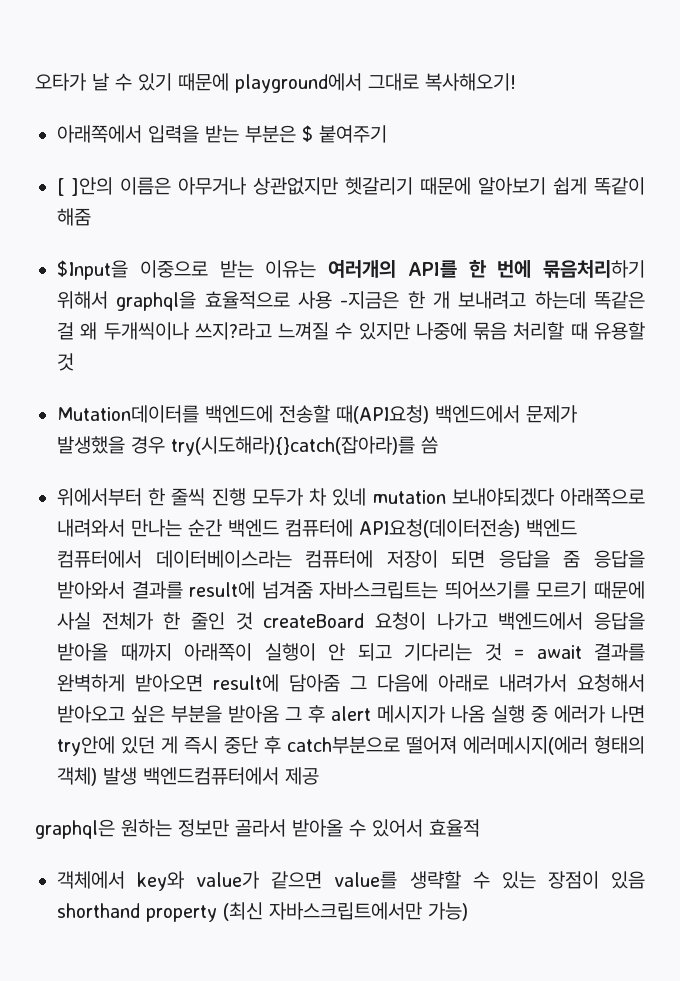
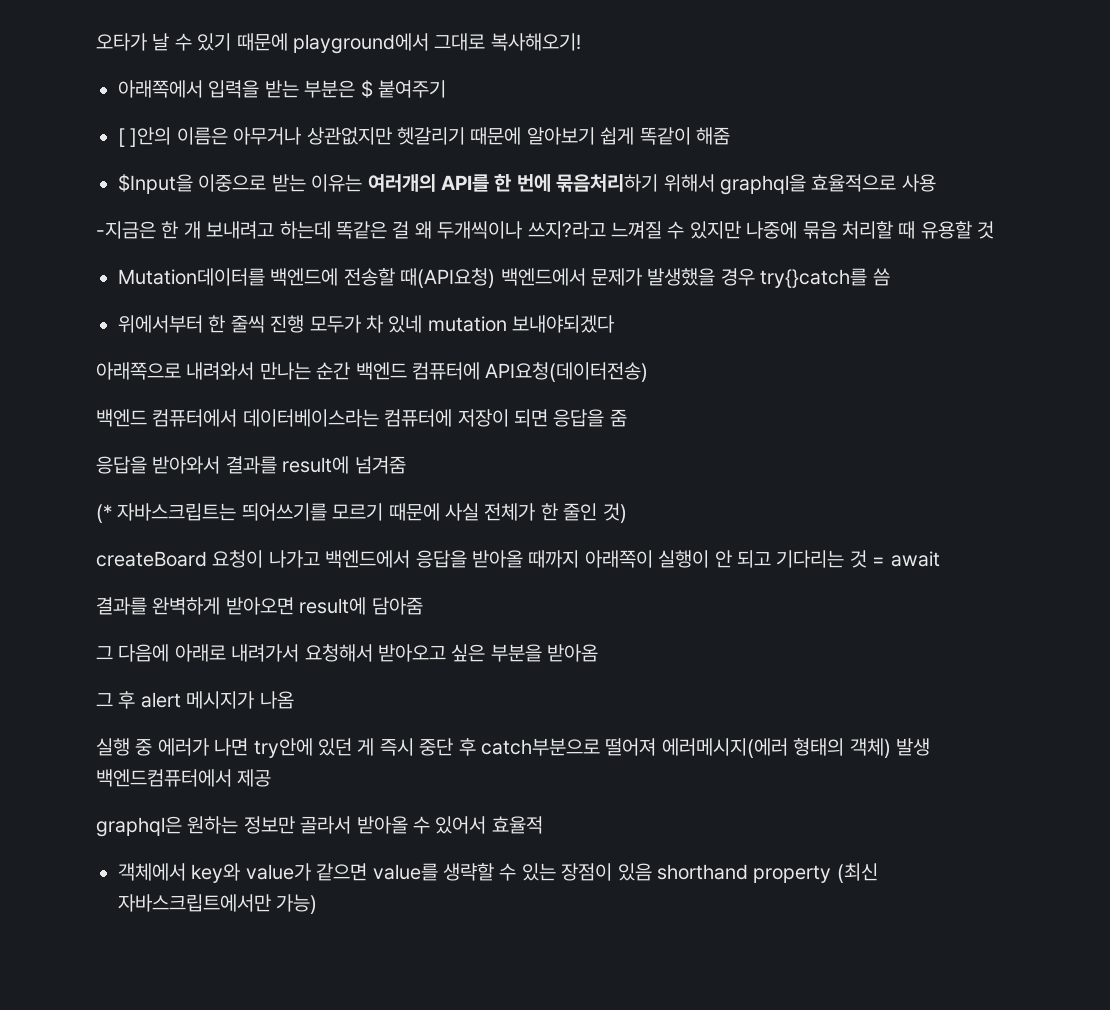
- $Input을 이중으로 받는 이유는 여러개의 API를 한 번에 묶음처리하기 위해서 graphql을 효율적으로 사용 -지금은 한 개 보내려고 하는데 똑같은 걸 왜 두개씩이나 쓰지?라고 느껴질 수 있지만 나중에 묶음 처리할 때 유용할 것
+ $Input을 이중으로 받는 이유는 여러개의 API를 한 번에 묶음처리하기 위해서 graphql을 효율적으로 사용
+ -지금은 한 개 보내려고 하는데 똑같은 걸 왜 두개씩이나 쓰지?라고 느껴질 수 있지만 나중에 묶음 처리할 때 유용할 것
- Mutation데이터를 백엔드에 전송할 때(API요청) 백엔드에서 문제가 발생했을 경우 try(시도해라){}catch(잡아라)를 씀
+ Mutation데이터를 백엔드에 전송할 때(API요청) 백엔드에서 문제가 발생했을 경우 try{}catch를 씀
- 위에서부터 한 줄씩 진행 모두가 차 있네 mutation 보내야되겠다 아래쪽으로 내려와서 만나는 순간 백엔드 컴퓨터에 API요청(데이터전송) 백엔드 컴퓨터에서 데이터베이스라는 컴퓨터에 저장이 되면 응답을 줌 응답을 받아와서 결과를 result에 넘겨줌 자바스크립트는 띄어쓰기를 모르기 때문에 사실 전체가 한 줄인 것 createBoard 요청이 나가고 백엔드에서 응답을 받아올 때까지 아래쪽이 실행이 안 되고 기다리는 것 = await 결과를 완벽하게 받아오면 result에 담아줌 그 다음에 아래로 내려가서 요청해서 받아오고 싶은 부분을 받아옴 그 후 alert 메시지가 나옴 실행 중 에러가 나면 try안에 있던 게 즉시 중단 후 catch부분으로 떨어져 에러메시지(에러 형태의 객체) 발생 백엔드컴퓨터에서 제공
+ 위에서부터 한 줄씩 진행 모두가 차 있네 mutation 보내야되겠다
+ 아래쪽으로 내려와서 만나는 순간 백엔드 컴퓨터에 API요청(데이터전송)
+ 백엔드 컴퓨터에서 데이터베이스라는 컴퓨터에 저장이 되면 응답을 줌
+ 응답을 받아와서 결과를 result에 넘겨줌
+ (* 자바스크립트는 띄어쓰기를 모르기 때문에 사실 전체가 한 줄인 것)
+ createBoard 요청이 나가고 백엔드에서 응답을 받아올 때까지 아래쪽이 실행이 안 되고 기다리는 것 = await
+ 결과를 완벽하게 받아오면 result에 담아줌
+ 그 다음에 아래로 내려가서 요청해서 받아오고 싶은 부분을 받아옴
+ 그 후 alert 메시지가 나옴
+ 실행 중 에러가 나면 try안에 있던 게 즉시 중단 후 catch부분으로 떨어져 에러메시지(에러 형태의 객체) 발생 백엔드컴퓨터에서 제공

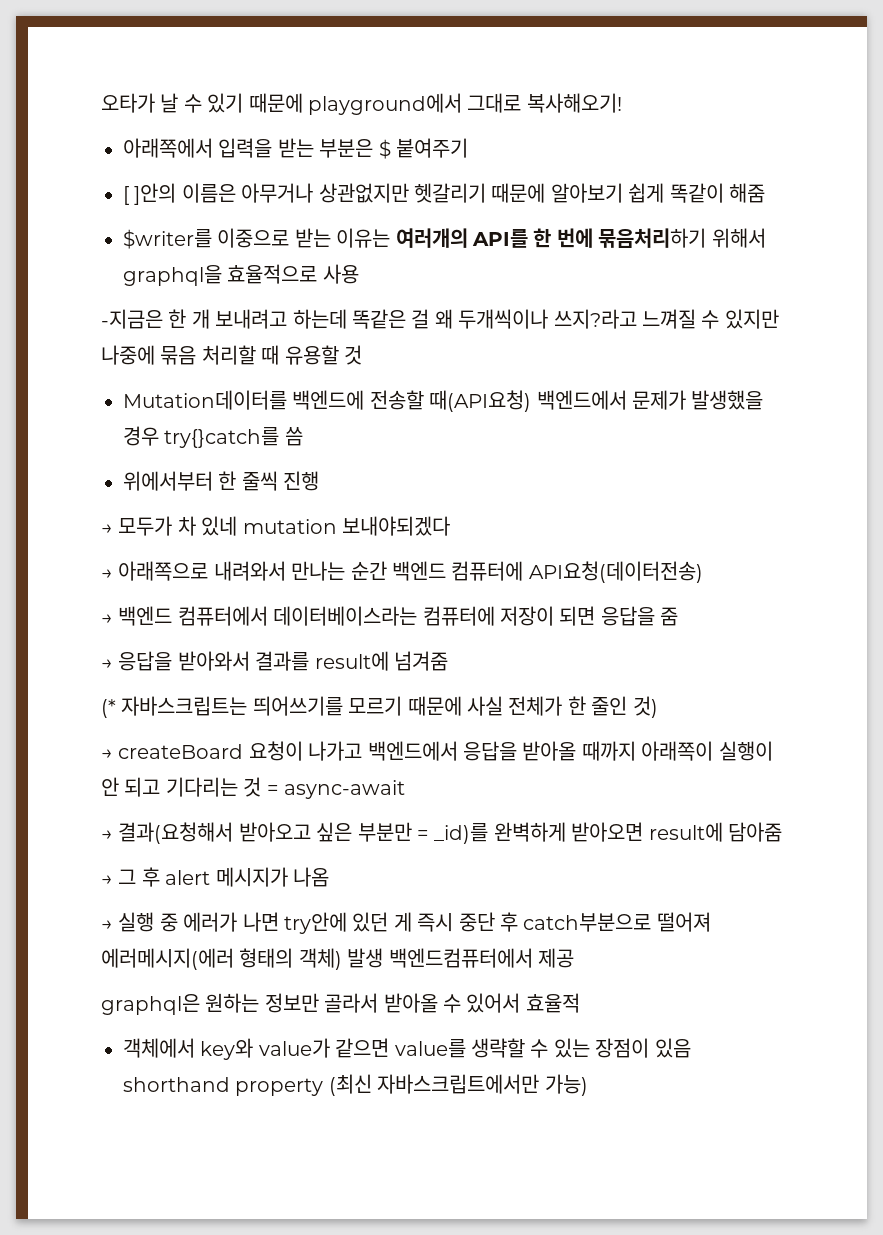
- $Input을 이중으로 받는 이유는 여러개의 API를 한 번에 묶음처리하기 위해서 graphql을 효율적으로 사용
+ $writer를 이중으로 받는 이유는 여러개의 API를 한 번에 묶음처리하기 위해서 graphql을 효율적으로 사용
- 위에서부터 한 줄씩 진행 모두가 차 있네 mutation 보내야되겠다
+ 위에서부터 한 줄씩 진행
+ → 모두가 차 있네 mutation 보내야되겠다
- 아래쪽으로 내려와서 만나는 순간 백엔드 컴퓨터에 API요청(데이터전송)
+ → 아래쪽으로 내려와서 만나는 순간 백엔드 컴퓨터에 API요청(데이터전송)
- 백엔드 컴퓨터에서 데이터베이스라는 컴퓨터에 저장이 되면 응답을 줌
+ → 백엔드 컴퓨터에서 데이터베이스라는 컴퓨터에 저장이 되면 응답을 줌
- 응답을 받아와서 결과를 result에 넘겨줌
+ → 응답을 받아와서 결과를 result에 넘겨줌
- createBoard 요청이 나가고 백엔드에서 응답을 받아올 때까지 아래쪽이 실행이 안 되고 기다리는 것 = await
- 결과를 완벽하게 받아오면 result에 담아줌
- 그 다음에 아래로 내려가서 요청해서 받아오고 싶은 부분을 받아옴
- 그 후 alert 메시지가 나옴
+ → createBoard 요청이 나가고 백엔드에서 응답을 받아올 때까지 아래쪽이 실행이 안 되고 기다리는 것 = async-await
+ → 결과(요청해서 받아오고 싶은 부분만 = _id)를 완벽하게 받아오면 result에 담아줌
+ → 그 후 alert 메시지가 나옴
- 실행 중 에러가 나면 try안에 있던 게 즉시 중단 후 catch부분으로 떨어져 에러메시지(에러 형태의 객체) 발생 백엔드컴퓨터에서 제공
+ → 실행 중 에러가 나면 try안에 있던 게 즉시 중단 후 catch부분으로 떨어져 에러메시지(에러 형태의 객체) 발생 백엔드컴퓨터에서 제공

